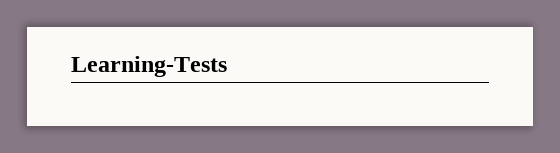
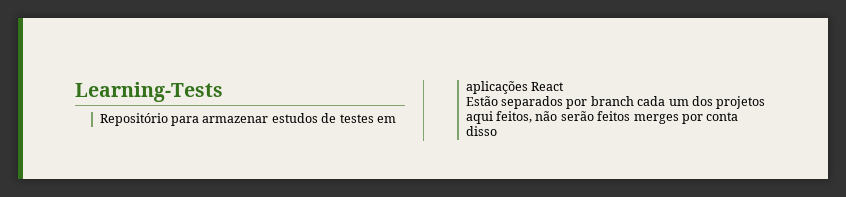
+ Repositório para armazenar estudos de testes em aplicações React
+ Estão separados por branch cada um dos projetos aqui feitos, não serão feitos merges por conta disso

